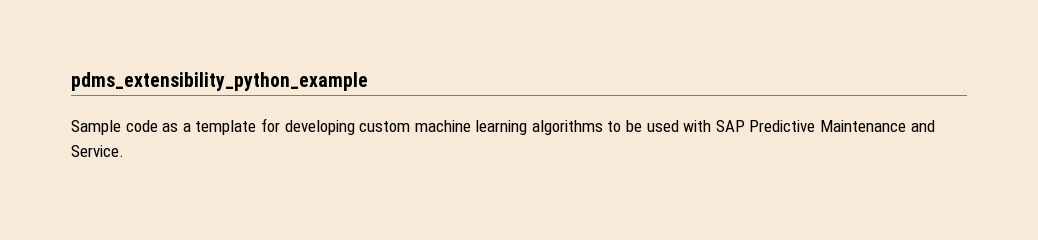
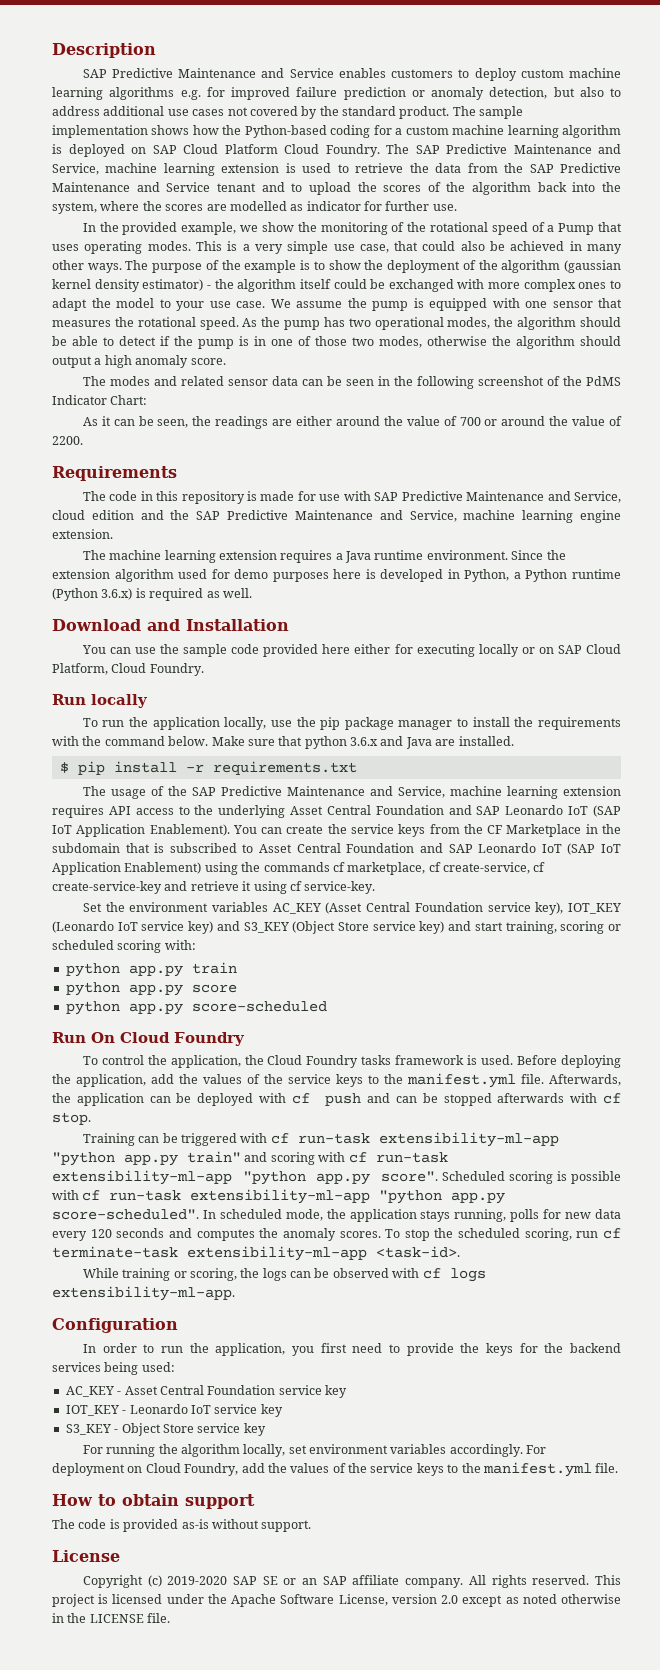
- pdms_extensibility_python_example
- Sample code as a template for developing custom machine learning algorithms to be used with SAP Predictive Maintenance and Service.
+ Description
+ SAP Predictive Maintenance and Service enables customers to deploy custom machine learning algorithms e.g. for improved failure prediction or anomaly detection, but also to address additional use cases not covered by the standard product. The sample implementation shows how the Python-based coding for a custom machine learning algorithm is deployed on SAP Cloud Platform Cloud Foundry. The SAP Predictive Maintenance and Service, machine learning extension is used to retrieve the data from the SAP Predictive Maintenance and Service tenant and to upload the scores of the algorithm back into the system, where the scores are modelled as indicator for further use.
+ In the provided example, we show the monitoring of the rotational speed of a Pump that uses operating modes. This is a very simple use case, that could also be achieved in many other ways. The purpose of the example is to show the deployment of the algorithm (gaussian kernel density estimator) - the algorithm itself could be exchanged with more complex ones to adapt the model to your use case. We assume the pump is equipped with one sensor that measures the rotational speed. As the pump has two operational modes, the algorithm should be able to detect if the pump is in one of those two modes, otherwise the algorithm should output a high anomaly score.
+ The modes and related sensor data can be seen in the following screenshot of the PdMS Indicator Chart:
+ As it can be seen, the readings are either around the value of 700 or around the value of 2200.
+ Requirements
+ The code in this repository is made for use with SAP Predictive Maintenance and Service, cloud edition and the SAP Predictive Maintenance and Service, machine learning engine extension.
+ The machine learning extension requires a Java runtime environment. Since the extension algorithm used for demo purposes here is developed in Python, a Python runtime (Python 3.6.x) is required as well.
+ Download and Installation
+ You can use the sample code provided here either for executing locally or on SAP Cloud Platform, Cloud Foundry.
+ Run locally
+ To run the application locally, use the pip package manager to install the requirements with the command below. Make sure that python 3.6.x and Java are installed.
+ $ pip install -r requirements.txt
+ The usage of the SAP Predictive Maintenance and Service, machine learning extension requires API access to the underlying Asset Central Foundation and SAP Leonardo IoT (SAP IoT Application Enablement). You can create the service keys from the CF Marketplace in the subdomain that is subscribed to Asset Central Foundation and SAP Leonardo IoT (SAP IoT Application Enablement) using the commands cf marketplace, cf create-service, cf create-service-key and retrieve it using cf service-key.
+ Set the environment variables AC_KEY (Asset Central Foundation service key), IOT_KEY (Leonardo IoT service key) and S3_KEY (Object Store service key) and start training, scoring or scheduled scoring with:
+ python app.py train
+ python app.py score
+ python app.py score-scheduled
+ Run On Cloud Foundry
+ To control the application, the Cloud Foundry tasks framework is used. Before deploying the application, add the values of the service keys to the manifest.yml file. Afterwards, the application can be deployed with cf push and can be stopped afterwards with cf stop.
+ Training can be triggered with cf run-task extensibility-ml-app "python app.py train" and scoring with cf run-task extensibility-ml-app "python app.py score". Scheduled scoring is possible with cf run-task extensibility-ml-app "python app.py score-scheduled". In scheduled mode, the application stays running, polls for new data every 120 seconds and computes the anomaly scores. To stop the scheduled scoring, run cf terminate-task extensibility-ml-app <task-id>.
+ While training or scoring, the logs can be observed with cf logs extensibility-ml-app.
+ Configuration
+ In order to run the application, you first need to provide the keys for the backend services being used:
+ AC_KEY - Asset Central Foundation service key
+ IOT_KEY - Leonardo IoT service key
+ S3_KEY - Object Store service key
+ For running the algorithm locally, set environment variables accordingly. For deployment on Cloud Foundry, add the values of the service keys to the manifest.yml file.
+ How to obtain support
+ The code is provided as-is without support.
+ License
+ Copyright (c) 2019-2020 SAP SE or an SAP affiliate company. All rights reserved. This project is licensed under the Apache Software License, version 2.0 except as noted otherwise in the LICENSE file.

